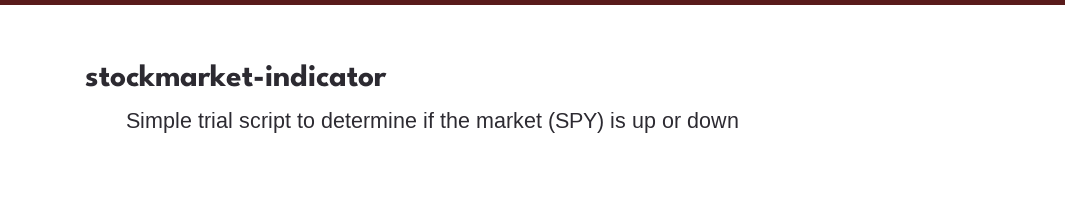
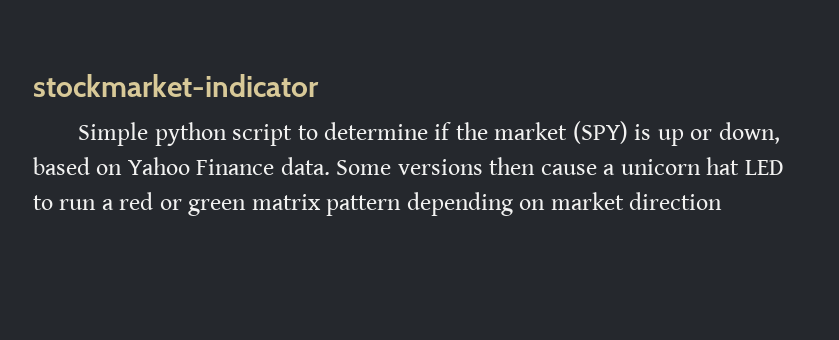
- Simple trial script to determine if the market (SPY) is up or down
+ Simple python script to determine if the market (SPY) is up or down, based on Yahoo Finance data. Some versions then cause a unicorn hat LED to run a red or green matrix pattern depending on market direction

